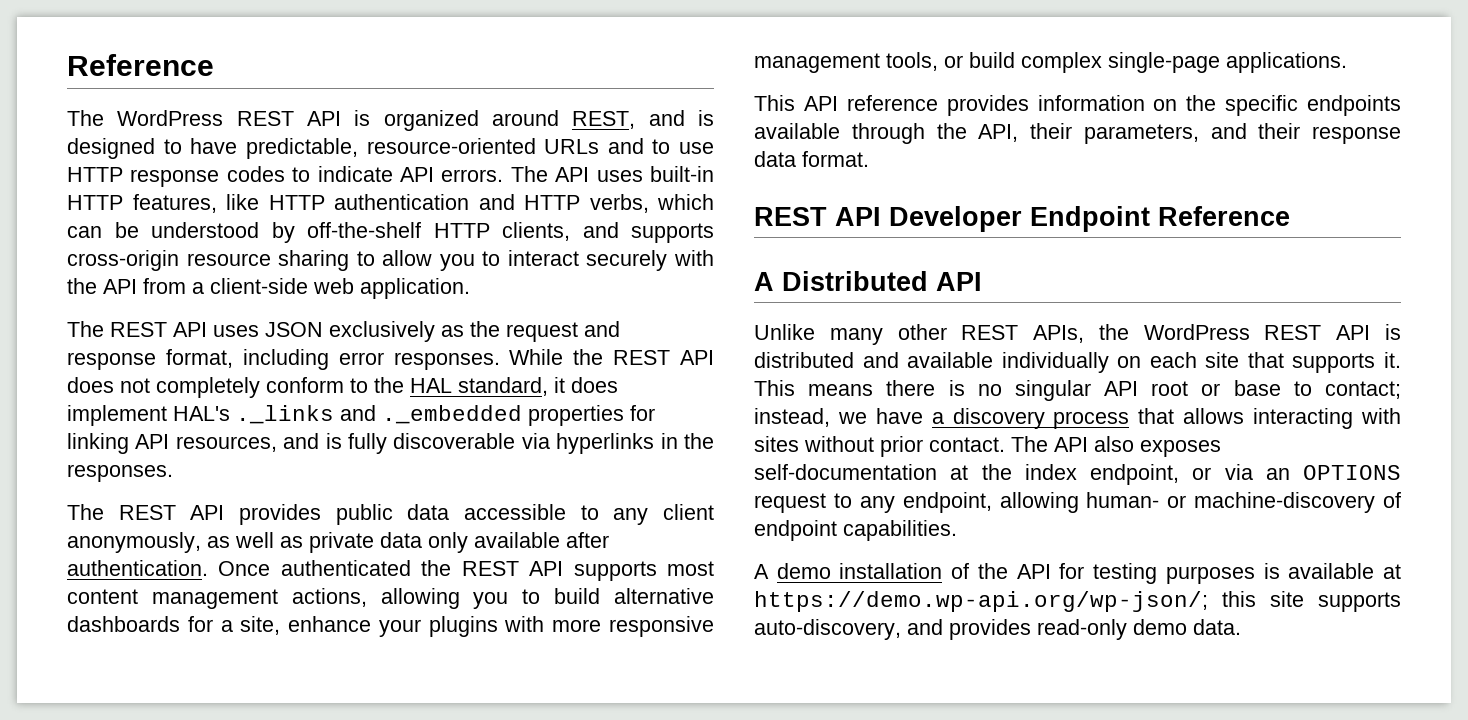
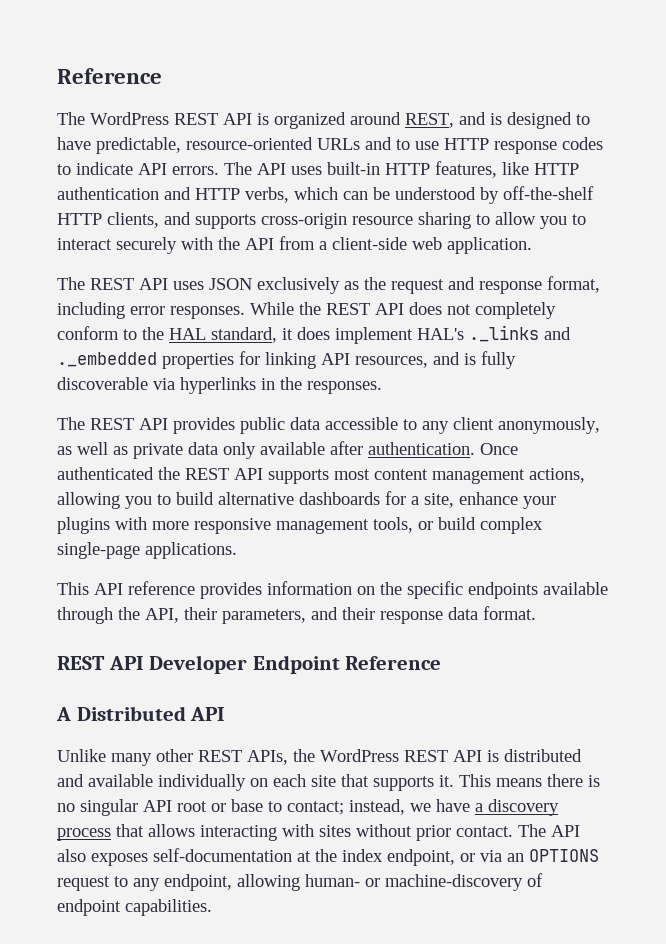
- A demo installation of the API for testing purposes is available at https://demo.wp-api.org/wp-json/; this site supports auto-discovery, and provides read-only demo data.

